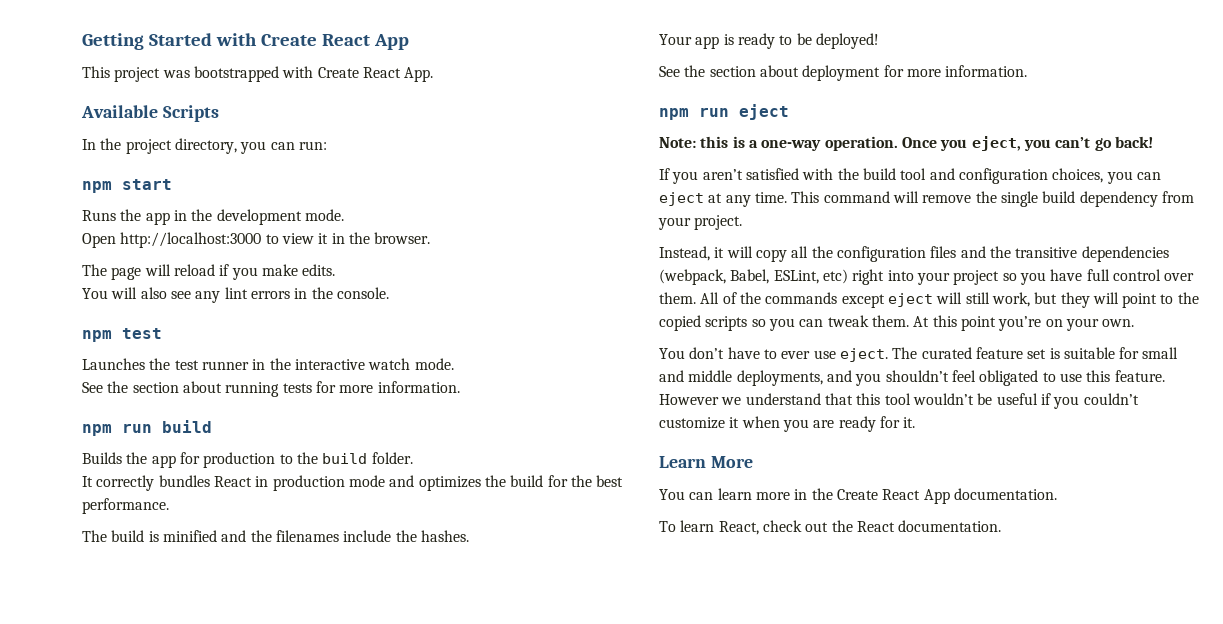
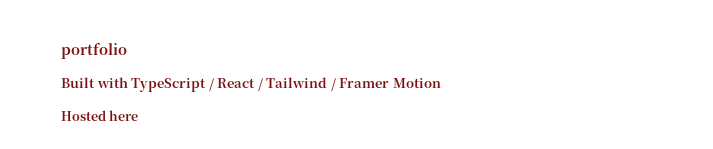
- Getting Started with Create React App
- This project was bootstrapped with Create React App.
- Available Scripts
- In the project directory, you can run:
- npm start
- Runs the app in the development mode.
- Open http://localhost:3000 to view it in the browser.
- The page will reload if you make edits.
- You will also see any lint errors in the console.
- npm test
- Launches the test runner in the interactive watch mode.
- See the section about running tests for more information.
- npm run build
- Builds the app for production to the build folder.
- It correctly bundles React in production mode and optimizes the build for the best performance.
- The build is minified and the filenames include the hashes.
- Your app is ready to be deployed!
- See the section about deployment for more information.
- npm run eject
- Note: this is a one-way operation. Once you eject, you can’t go back!
- If you aren’t satisfied with the build tool and configuration choices, you can eject at any time. This command will remove the single build dependency from your project.
- Instead, it will copy all the configuration files and the transitive dependencies (webpack, Babel, ESLint, etc) right into your project so you have full control over them. All of the commands except eject will still work, but they will point to the copied scripts so you can tweak them. At this point you’re on your own.
- You don’t have to ever use eject. The curated feature set is suitable for small and middle deployments, and you shouldn’t feel obligated to use this feature. However we understand that this tool wouldn’t be useful if you couldn’t customize it when you are ready for it.
- Learn More
- You can learn more in the Create React App documentation.
- To learn React, check out the React documentation.
+ portfolio
+ Built with TypeScript / React / Tailwind / Framer Motion
+ Hosted here

